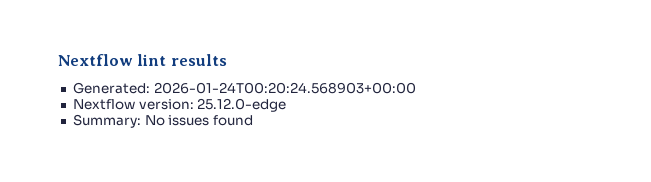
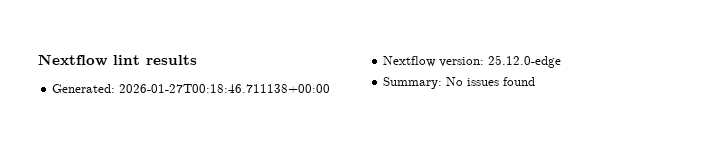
- Generated: 2026-01-24T00:20:24.568903+00:00
+ Generated: 2026-01-27T00:18:46.711138+00:00

